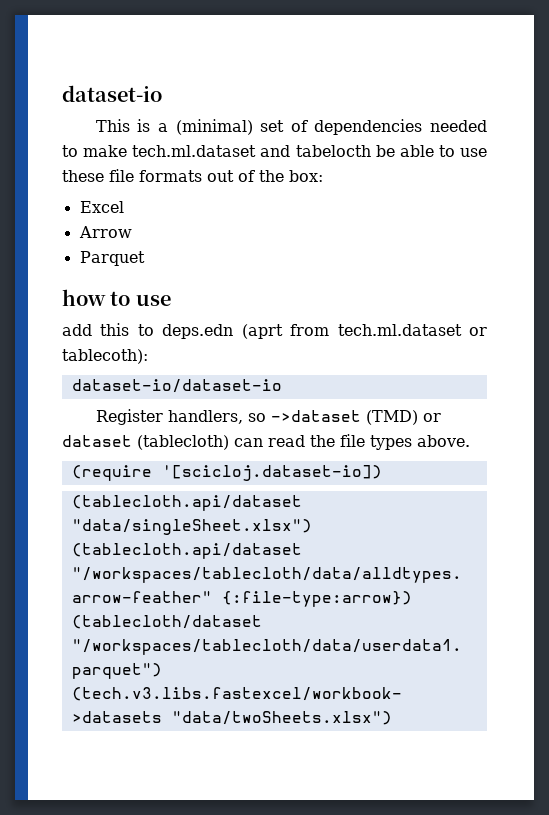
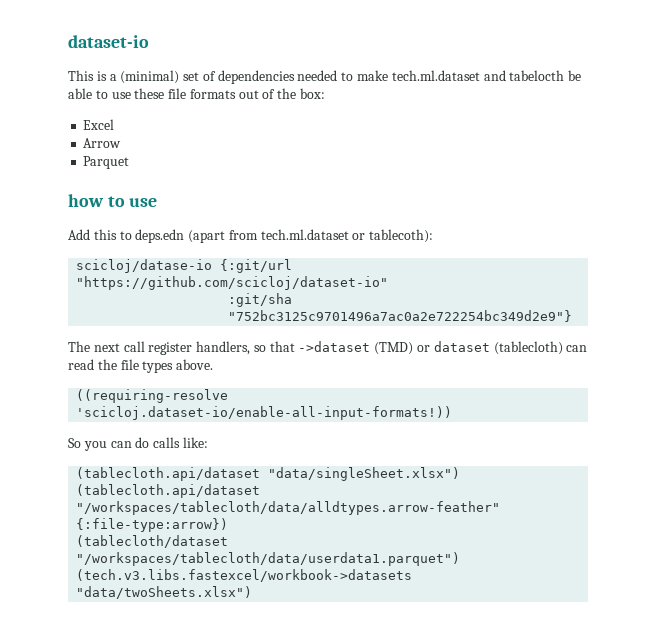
- add this to deps.edn (aprt from tech.ml.dataset or tablecoth):
+ Add this to deps.edn (apart from tech.ml.dataset or tablecoth):
- dataset-io/dataset-io
- Register handlers, so ->dataset (TMD) or dataset (tablecloth) can read the file types above.
+ scicloj/datase-io {:git/url "https://github.com/scicloj/dataset-io"
+ :git/sha "752bc3125c9701496a7ac0a2e722254bc349d2e9"}
+ The next call register handlers, so that ->dataset (TMD) or dataset (tablecloth) can read the file types above.
- (require '[scicloj.dataset-io])
+ ((requiring-resolve 'scicloj.dataset-io/enable-all-input-formats!))
+ So you can do calls like:

